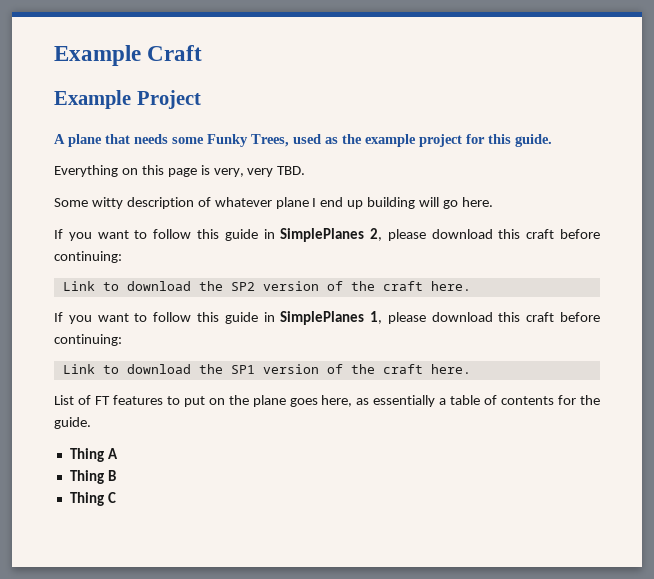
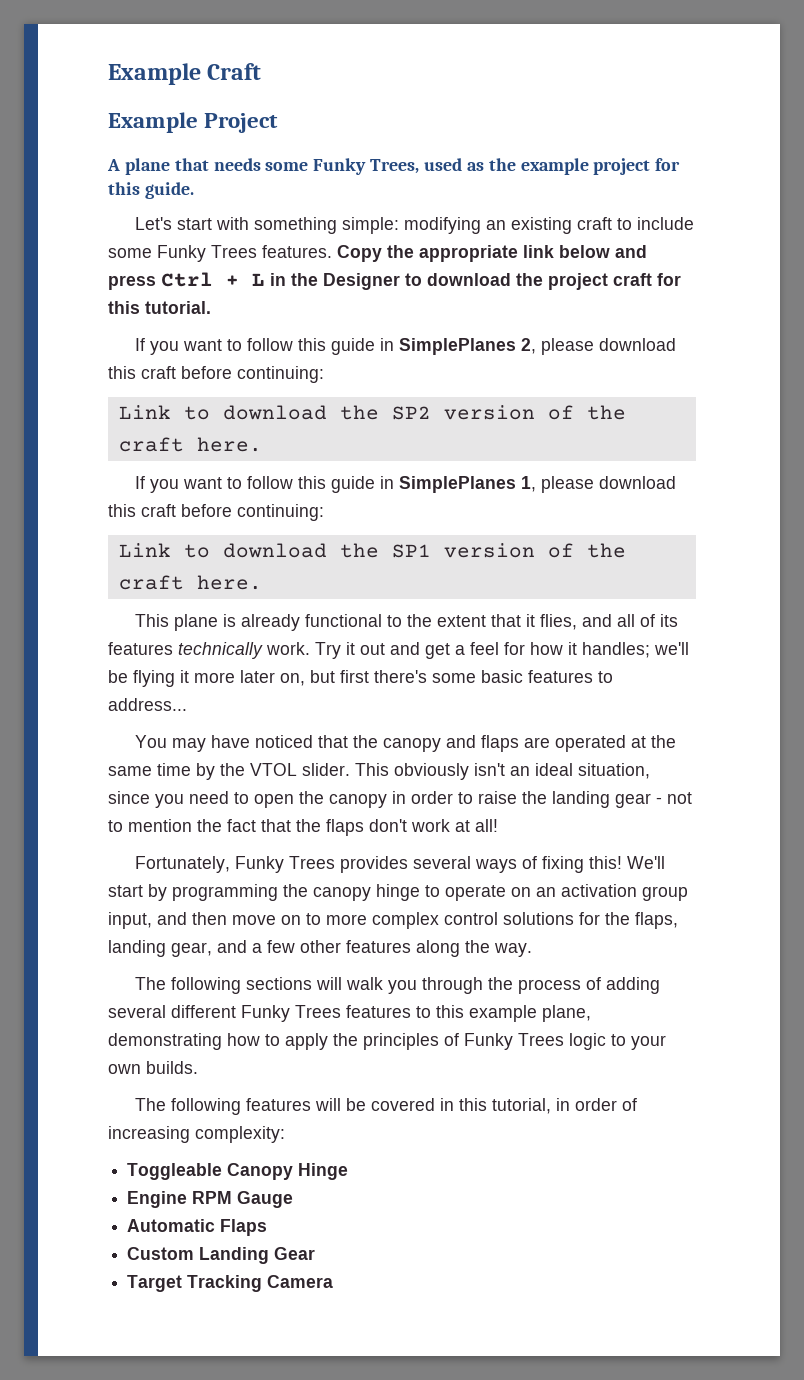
- Everything on this page is very, very TBD.
- Some witty description of whatever plane I end up building will go here.
+ Let's start with something simple: modifying an existing craft to include some Funky Trees features. Copy the appropriate link below and press Ctrl + L in the Designer to download the project craft for this tutorial.
- List of FT features to put on the plane goes here, as essentially a table of contents for the guide.
- Thing A
- Thing B
- Thing C
+ This plane is already functional to the extent that it flies, and all of its features technically work. Try it out and get a feel for how it handles; we'll be flying it more later on, but first there's some basic features to address...
+ You may have noticed that the canopy and flaps are operated at the same time by the VTOL slider. This obviously isn't an ideal situation, since you need to open the canopy in order to raise the landing gear - not to mention the fact that the flaps don't work at all!
+ Fortunately, Funky Trees provides several ways of fixing this! We'll start by programming the canopy hinge to operate on an activation group input, and then move on to more complex control solutions for the flaps, landing gear, and a few other features along the way.
+ The following sections will walk you through the process of adding several different Funky Trees features to this example plane, demonstrating how to apply the principles of Funky Trees logic to your own builds.
+ The following features will be covered in this tutorial, in order of increasing complexity:
+ Toggleable Canopy Hinge
+ Engine RPM Gauge
+ Automatic Flaps
+ Custom Landing Gear
+ Target Tracking Camera

